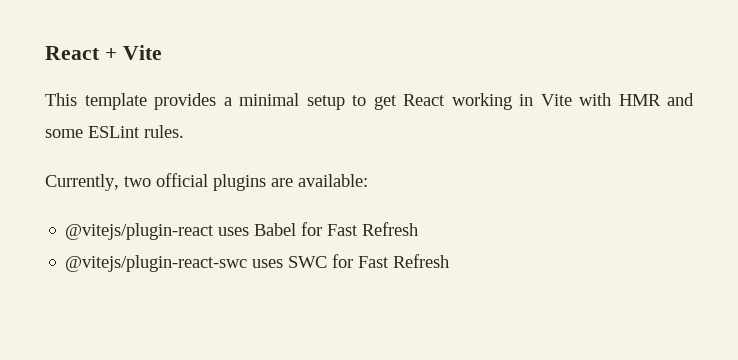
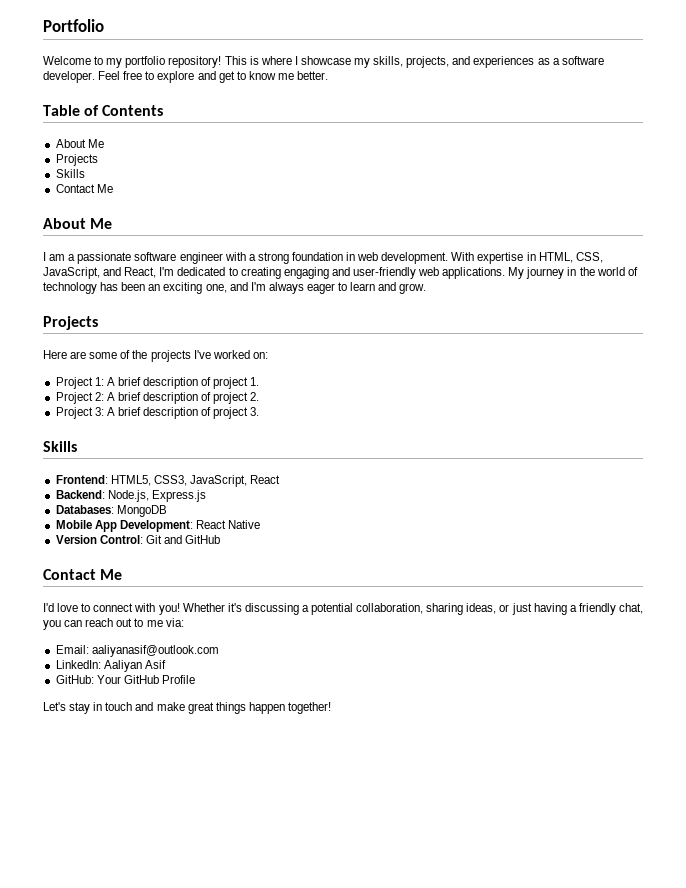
- React + Vite
- This template provides a minimal setup to get React working in Vite with HMR and some ESLint rules.
- Currently, two official plugins are available:
- @vitejs/plugin-react uses Babel for Fast Refresh
- @vitejs/plugin-react-swc uses SWC for Fast Refresh
+ Portfolio
+ Welcome to my portfolio repository! This is where I showcase my skills, projects, and experiences as a software developer. Feel free to explore and get to know me better.
+ Table of Contents
+ About Me
+ Projects
+ Skills
+ Contact Me
+ About Me
+ I am a passionate software engineer with a strong foundation in web development. With expertise in HTML, CSS, JavaScript, and React, I'm dedicated to creating engaging and user-friendly web applications. My journey in the world of technology has been an exciting one, and I'm always eager to learn and grow.
+ Projects
+ Here are some of the projects I've worked on:
+ Project 1: A brief description of project 1.
+ Project 2: A brief description of project 2.
+ Project 3: A brief description of project 3.
+ Skills
+ Frontend: HTML5, CSS3, JavaScript, React
+ Backend: Node.js, Express.js
+ Databases: MongoDB
+ Mobile App Development: React Native
+ Version Control: Git and GitHub
+ Contact Me
+ I'd love to connect with you! Whether it's discussing a potential collaboration, sharing ideas, or just having a friendly chat, you can reach out to me via:
+ Email: aaliyanasif@outlook.com
+ LinkedIn: Aaliyan Asif
+ GitHub: Your GitHub Profile
+ Let's stay in touch and make great things happen together!

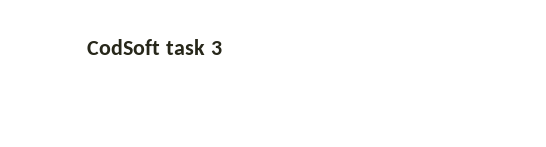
- Portfolio
- Welcome to my portfolio repository! This is where I showcase my skills, projects, and experiences as a software developer. Feel free to explore and get to know me better.
- Table of Contents
- About Me
- Projects
- Skills
- Contact Me
- About Me
- I am a passionate software engineer with a strong foundation in web development. With expertise in HTML, CSS, JavaScript, and React, I'm dedicated to creating engaging and user-friendly web applications. My journey in the world of technology has been an exciting one, and I'm always eager to learn and grow.
- Projects
- Here are some of the projects I've worked on:
- Project 1: A brief description of project 1.
- Project 2: A brief description of project 2.
- Project 3: A brief description of project 3.
- Skills
- Frontend: HTML5, CSS3, JavaScript, React
- Backend: Node.js, Express.js
- Databases: MongoDB
- Mobile App Development: React Native
- Version Control: Git and GitHub
- Contact Me
- I'd love to connect with you! Whether it's discussing a potential collaboration, sharing ideas, or just having a friendly chat, you can reach out to me via:
- Email: aaliyanasif@outlook.com
- LinkedIn: Aaliyan Asif
- GitHub: Your GitHub Profile
- Let's stay in touch and make great things happen together!
+ CodSoft task 3

